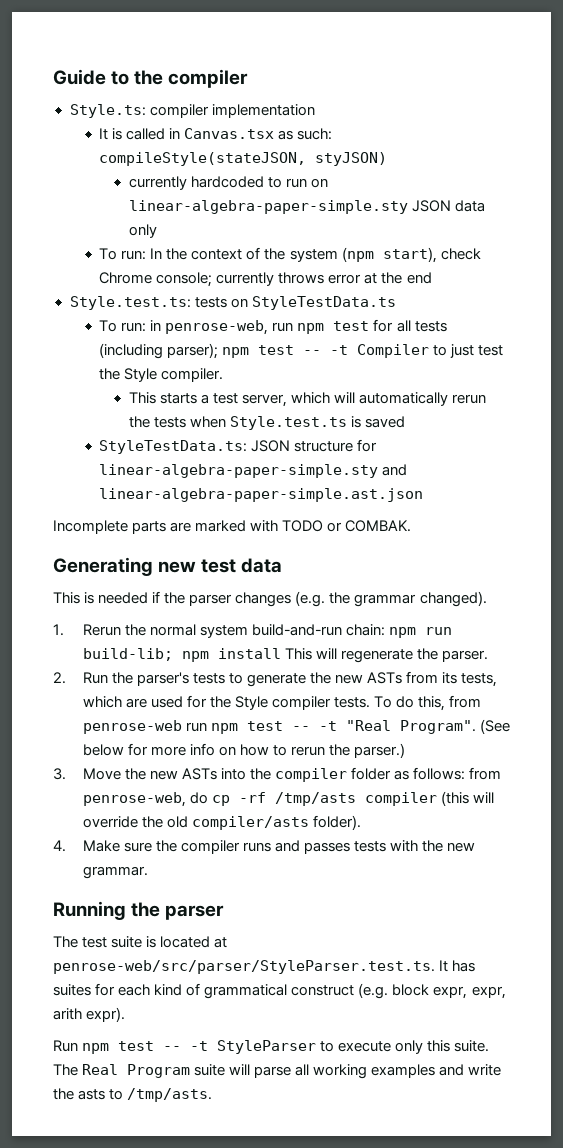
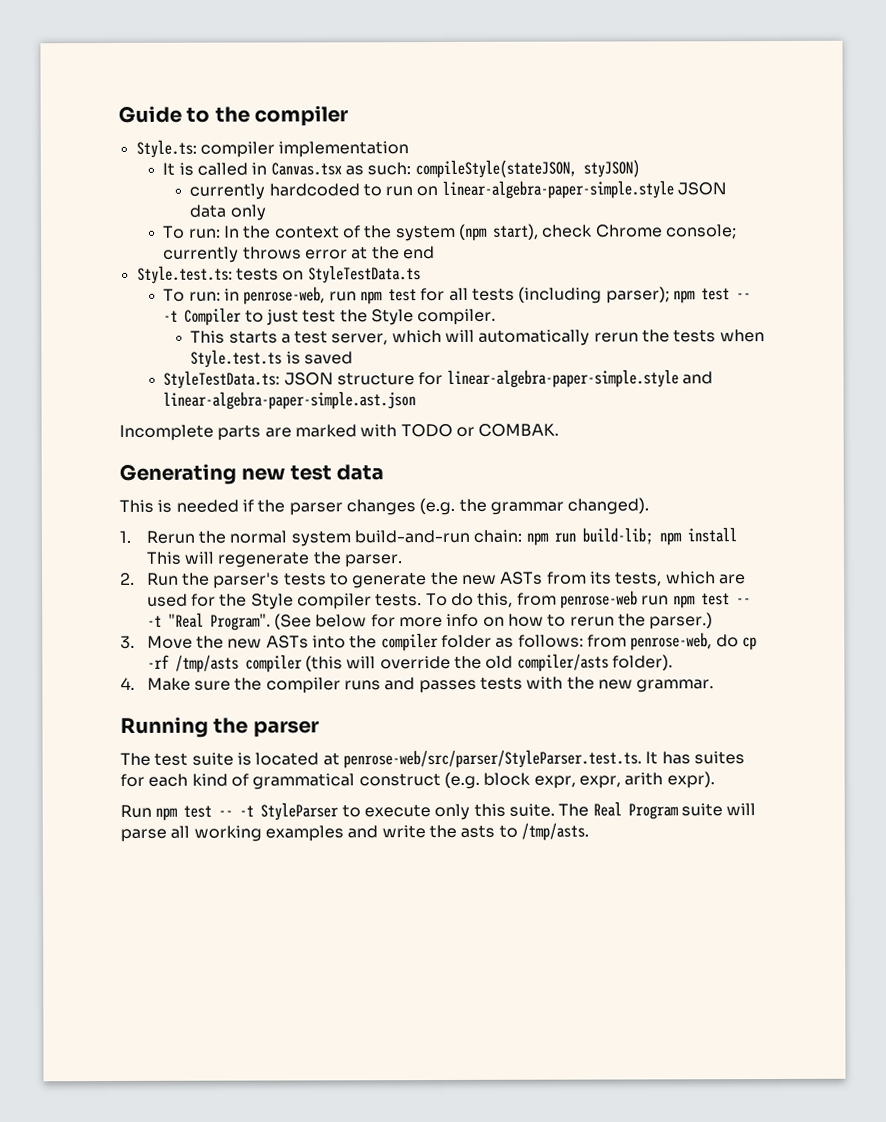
- currently hardcoded to run on linear-algebra-paper-simple.sty JSON data only
+ currently hardcoded to run on linear-algebra-paper-simple.style JSON data only
- StyleTestData.ts: JSON structure for linear-algebra-paper-simple.sty and linear-algebra-paper-simple.ast.json
+ StyleTestData.ts: JSON structure for linear-algebra-paper-simple.style and linear-algebra-paper-simple.ast.json

